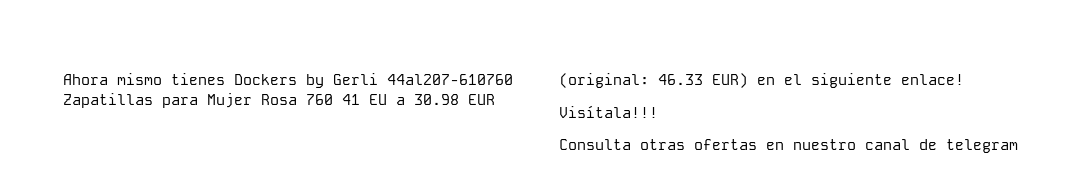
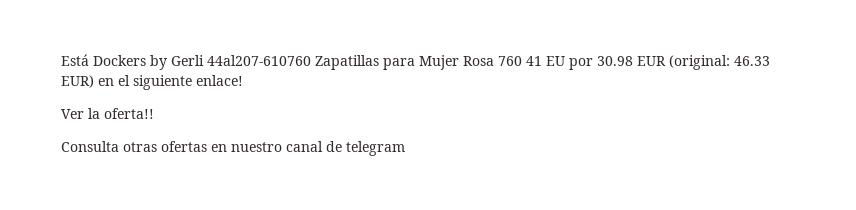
- Ahora mismo tienes Dockers by Gerli 44al207-610760 Zapatillas para Mujer Rosa 760 41 EU a 30.98 EUR (original: 46.33 EUR) en el siguiente enlace!
+ Está Dockers by Gerli 44al207-610760 Zapatillas para Mujer Rosa 760 41 EU por 30.98 EUR (original: 46.33 EUR) en el siguiente enlace!
- Visítala!!!
+ Ver la oferta!!

